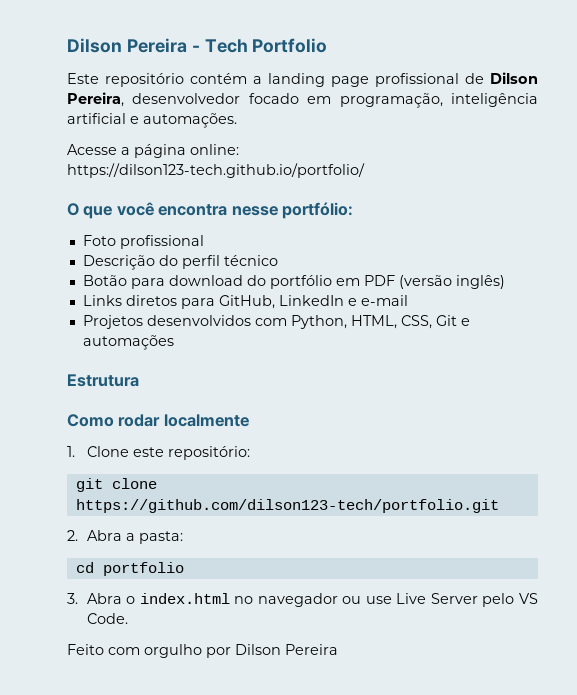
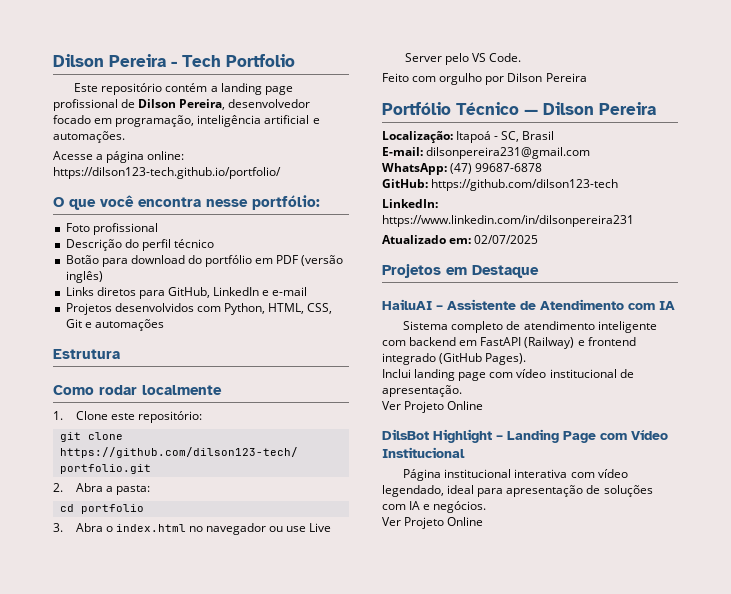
+ Portfólio Técnico — Dilson Pereira
+ Localização: Itapoá - SC, Brasil
+ E-mail: dilsonpereira231@gmail.com
+ WhatsApp: (47) 99687-6878
+ GitHub: https://github.com/dilson123-tech
+ LinkedIn: https://www.linkedin.com/in/dilsonpereira231
+ Atualizado em: 02/07/2025
+ Projetos em Destaque
+ HailuAI – Assistente de Atendimento com IA
+ Sistema completo de atendimento inteligente com backend em FastAPI (Railway) e frontend integrado (GitHub Pages).
+ Inclui landing page com vídeo institucional de apresentação.
+ Ver Projeto Online
+ DilsBot Highlight – Landing Page com Vídeo Institucional
+ Página institucional interativa com vídeo legendado, ideal para apresentação de soluções com IA e negócios.
+ Ver Projeto Online

